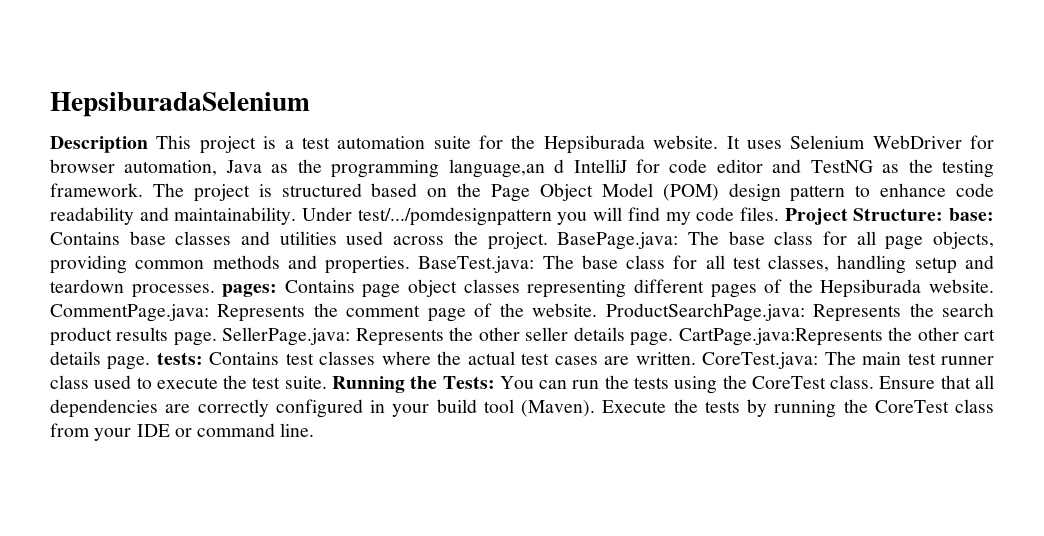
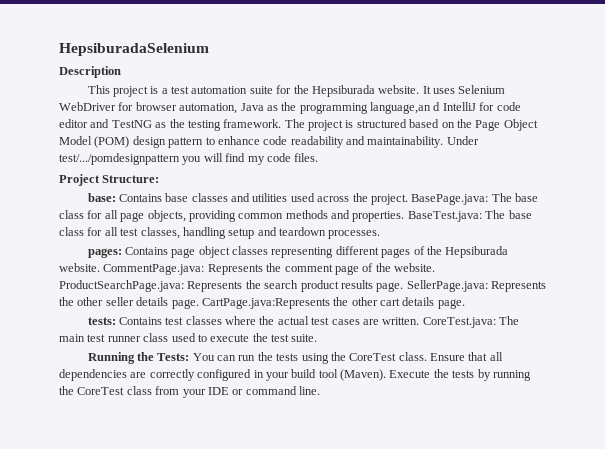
- Description This project is a test automation suite for the Hepsiburada website.
+ Description
+ This project is a test automation suite for the Hepsiburada website.
- Under test/.../pomdesignpattern you will find my code files. Project Structure: base: Contains base classes and utilities used across the project.
+ Under test/.../pomdesignpattern you will find my code files.
+ Project Structure:
+ base: Contains base classes and utilities used across the project.
- BaseTest.java: The base class for all test classes, handling setup and teardown processes. pages: Contains page object classes representing different pages of the Hepsiburada website.
+ BaseTest.java: The base class for all test classes, handling setup and teardown processes.
+ pages: Contains page object classes representing different pages of the Hepsiburada website.
- CartPage.java:Represents the other cart details page. tests: Contains test classes where the actual test cases are written.
+ CartPage.java:Represents the other cart details page.
+ tests: Contains test classes where the actual test cases are written.
- CoreTest.java: The main test runner class used to execute the test suite. Running the Tests: You can run the tests using the CoreTest class.
+ CoreTest.java: The main test runner class used to execute the test suite.
+ Running the Tests: You can run the tests using the CoreTest class.

